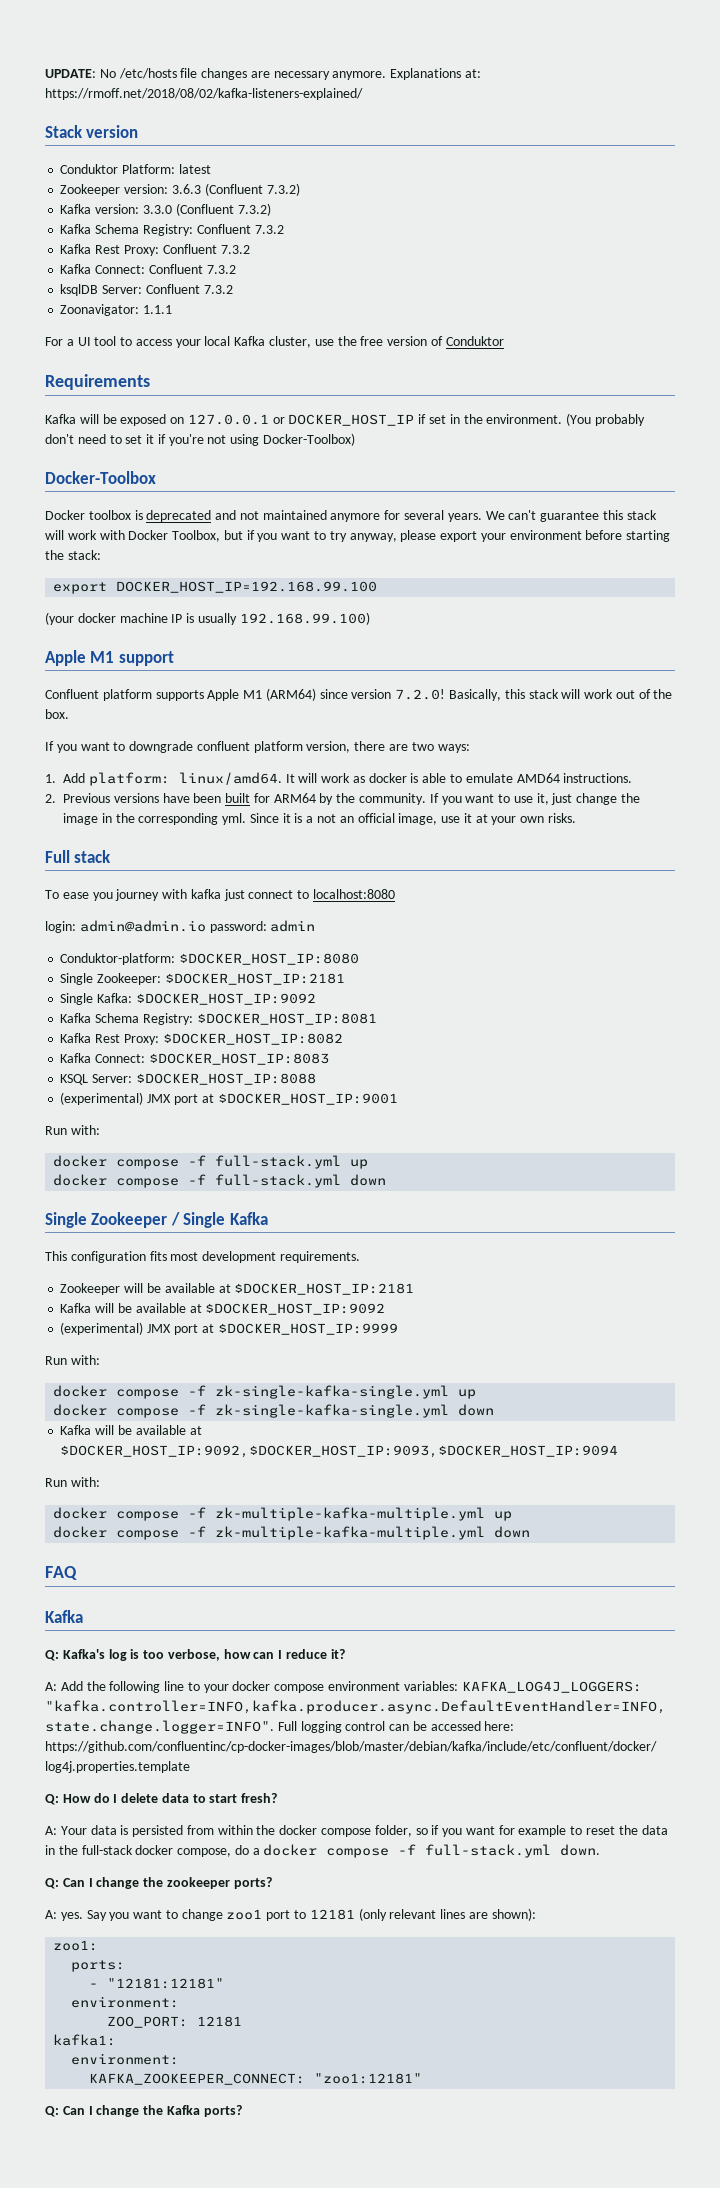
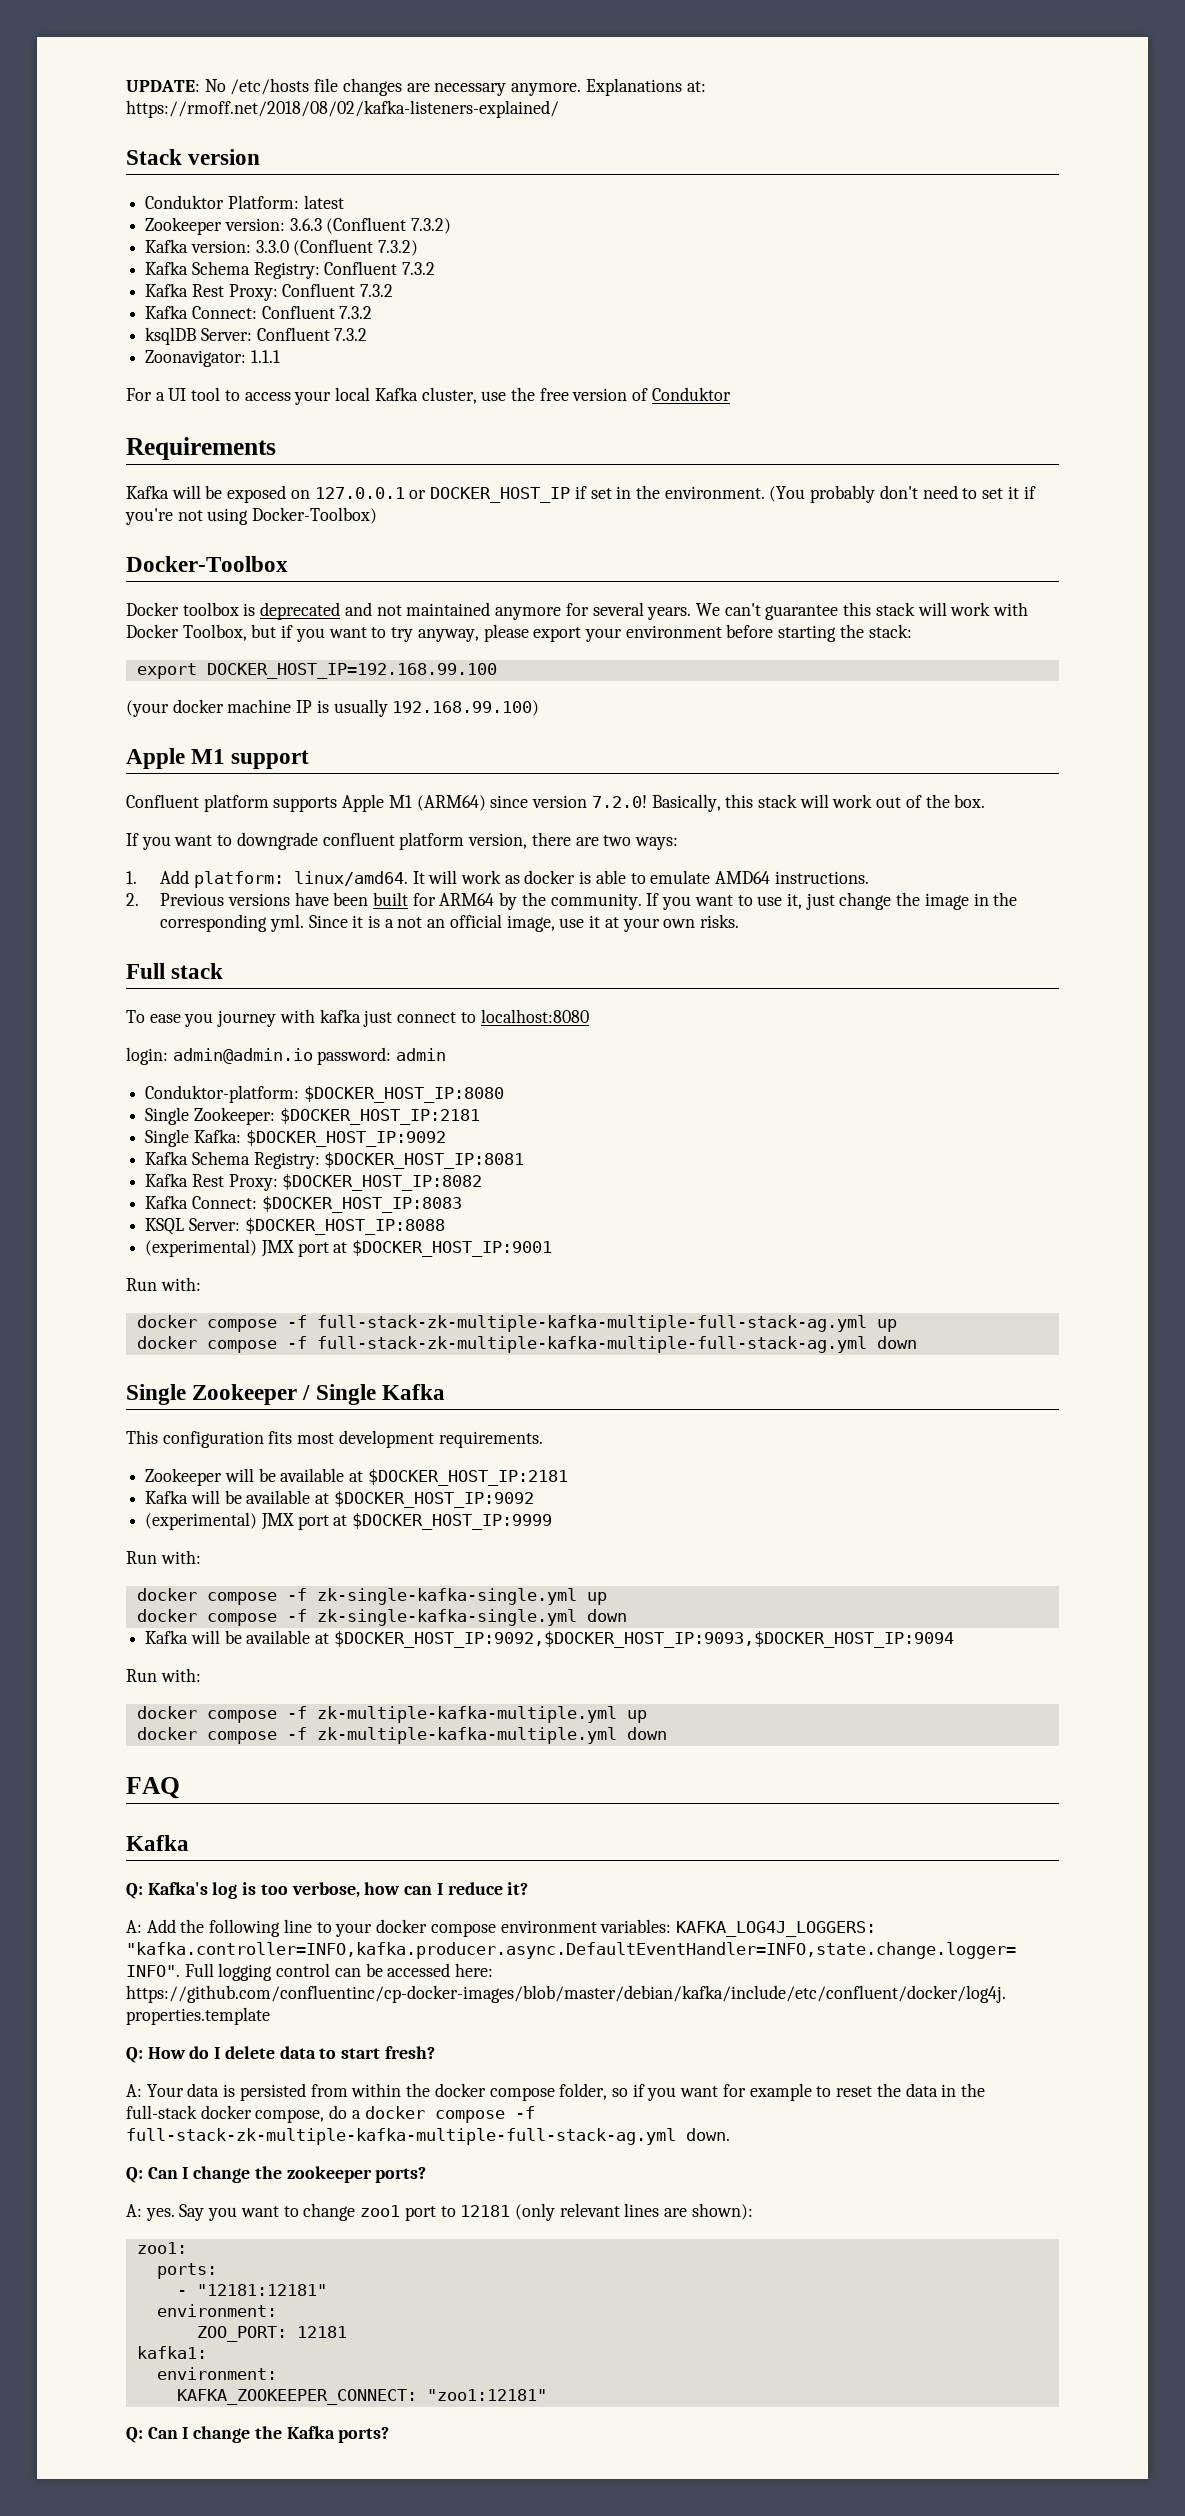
- docker compose -f full-stack.yml up
- docker compose -f full-stack.yml down
+ docker compose -f full-stack-zk-multiple-kafka-multiple-full-stack-ag.yml up
+ docker compose -f full-stack-zk-multiple-kafka-multiple-full-stack-ag.yml down
- A: Your data is persisted from within the docker compose folder, so if you want for example to reset the data in the full-stack docker compose, do a docker compose -f full-stack.yml down.
+ A: Your data is persisted from within the docker compose folder, so if you want for example to reset the data in the full-stack docker compose, do a docker compose -f full-stack-zk-multiple-kafka-multiple-full-stack-ag.yml down.

